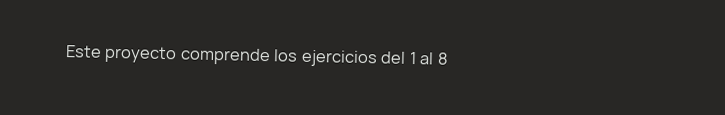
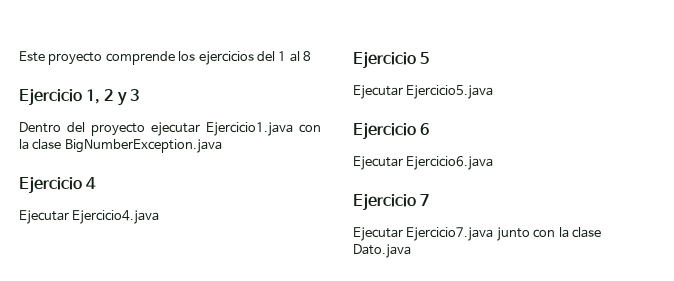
+ Ejercicio 1, 2 y 3
+ Dentro del proyecto ejecutar Ejercicio1.java con la clase BigNumberException.java
+ Ejercicio 4
+ Ejecutar Ejercicio4.java
+ Ejercicio 5
+ Ejecutar Ejercicio5.java
+ Ejercicio 6
+ Ejecutar Ejercicio6.java
+ Ejercicio 7
+ Ejecutar Ejercicio7.java junto con la clase Dato.java

